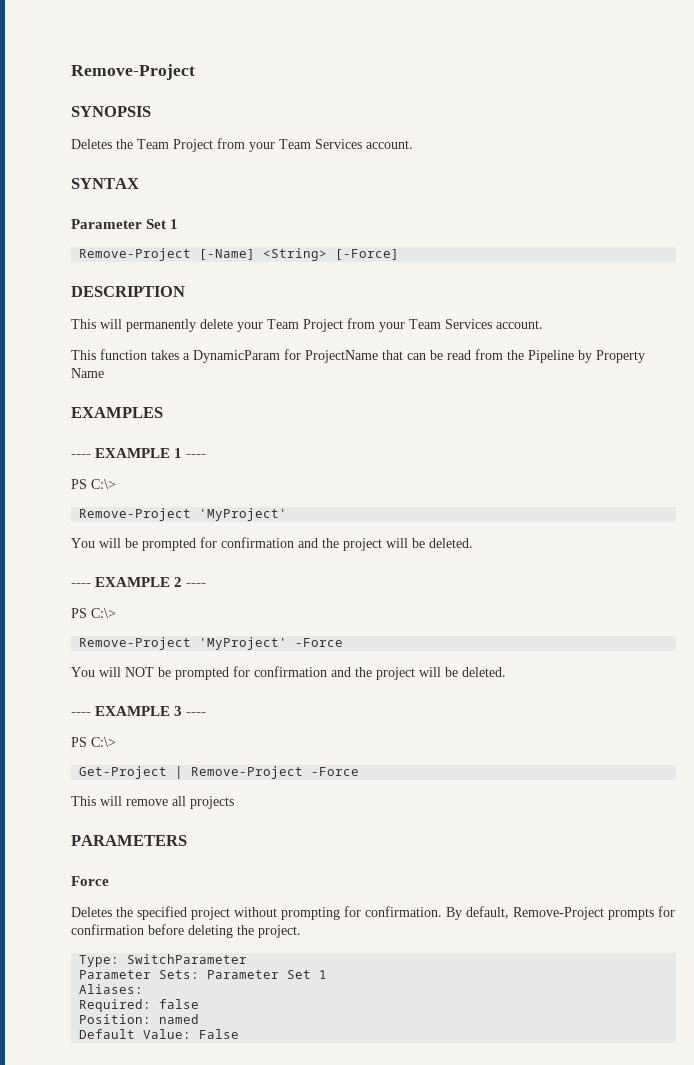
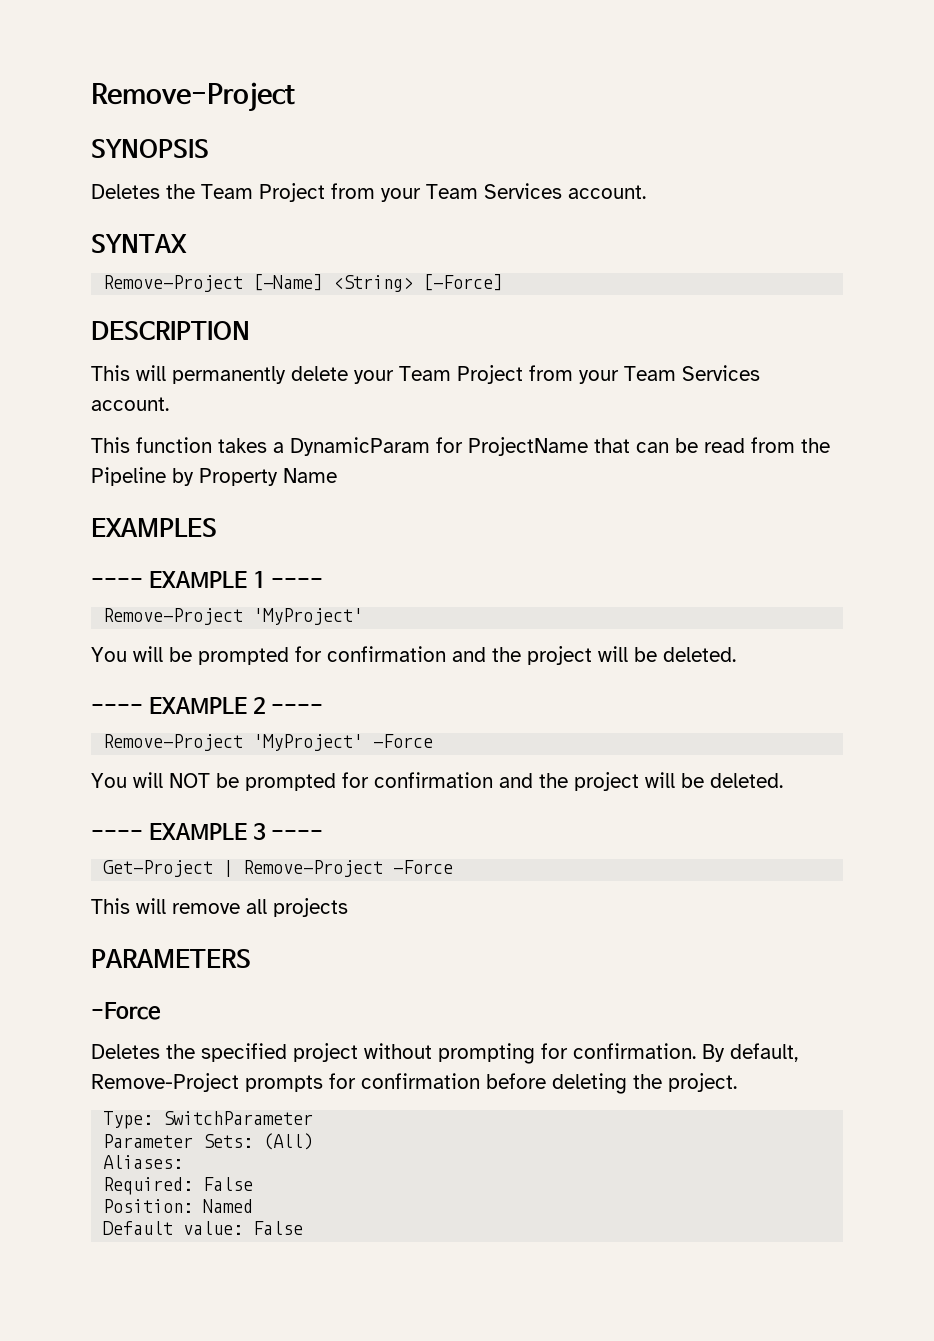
  SYNTAX
- Parameter Set 1
  ---- EXAMPLE 1 ----
- PS C:\>
  ---- EXAMPLE 2 ----
- PS C:\>
  ---- EXAMPLE 3 ----
- PS C:\>
  PARAMETERS
- Force
+ -Force
- Parameter Sets: Parameter Set 1
+ Parameter Sets: (All)
- Required: false
+ Required: False
- Position: named
+ Position: Named
- Default Value: False
+ Default value: False

